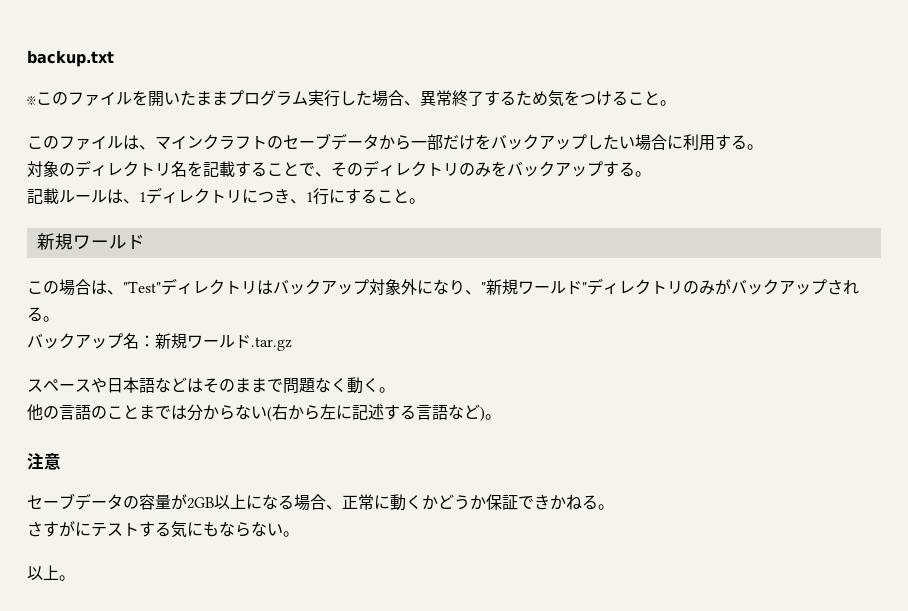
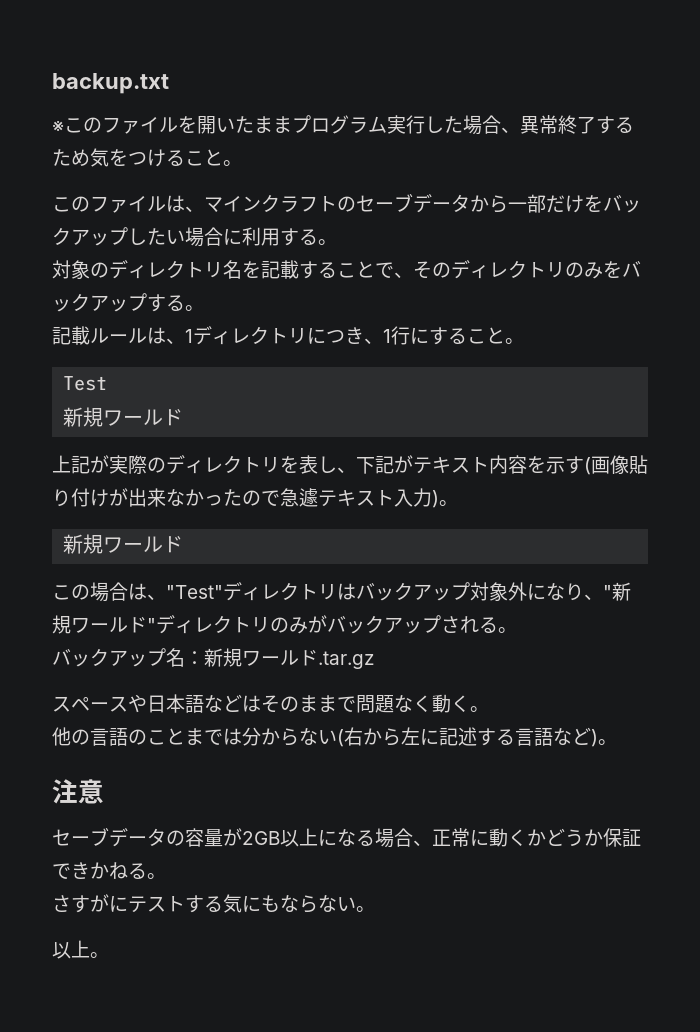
+ Test
+ 新規ワールド
+ 上記が実際のディレクトリを表し、下記がテキスト内容を示す(画像貼り付けが出来なかったので急遽テキスト入力)。

